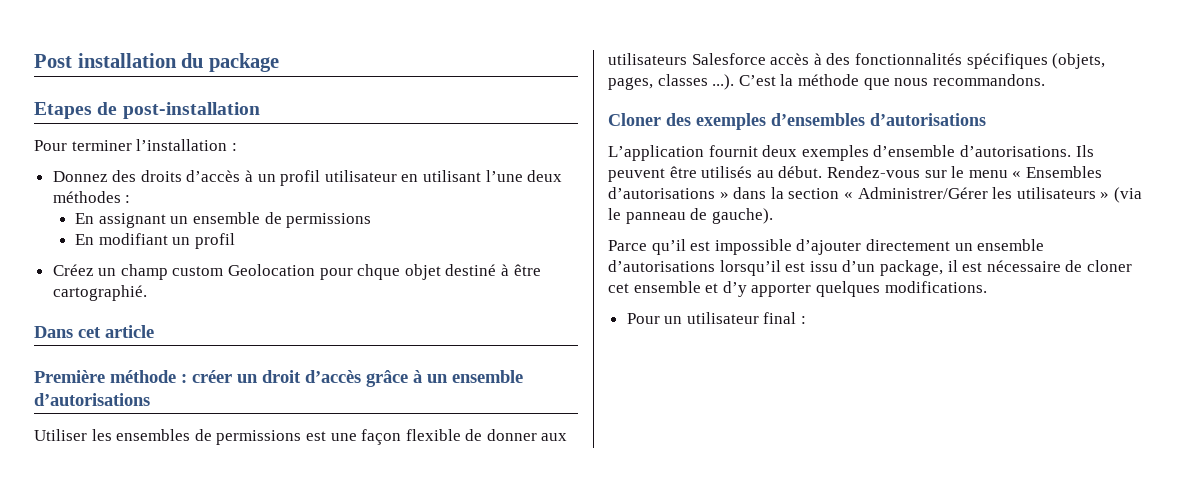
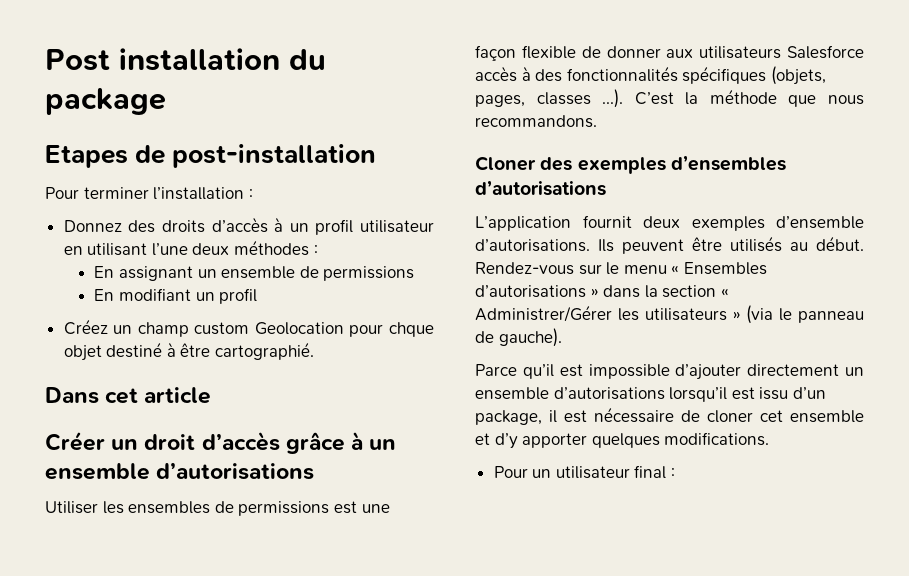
- Première méthode : créer un droit d’accès grâce à un ensemble d’autorisations
+ Créer un droit d’accès grâce à un ensemble d’autorisations

